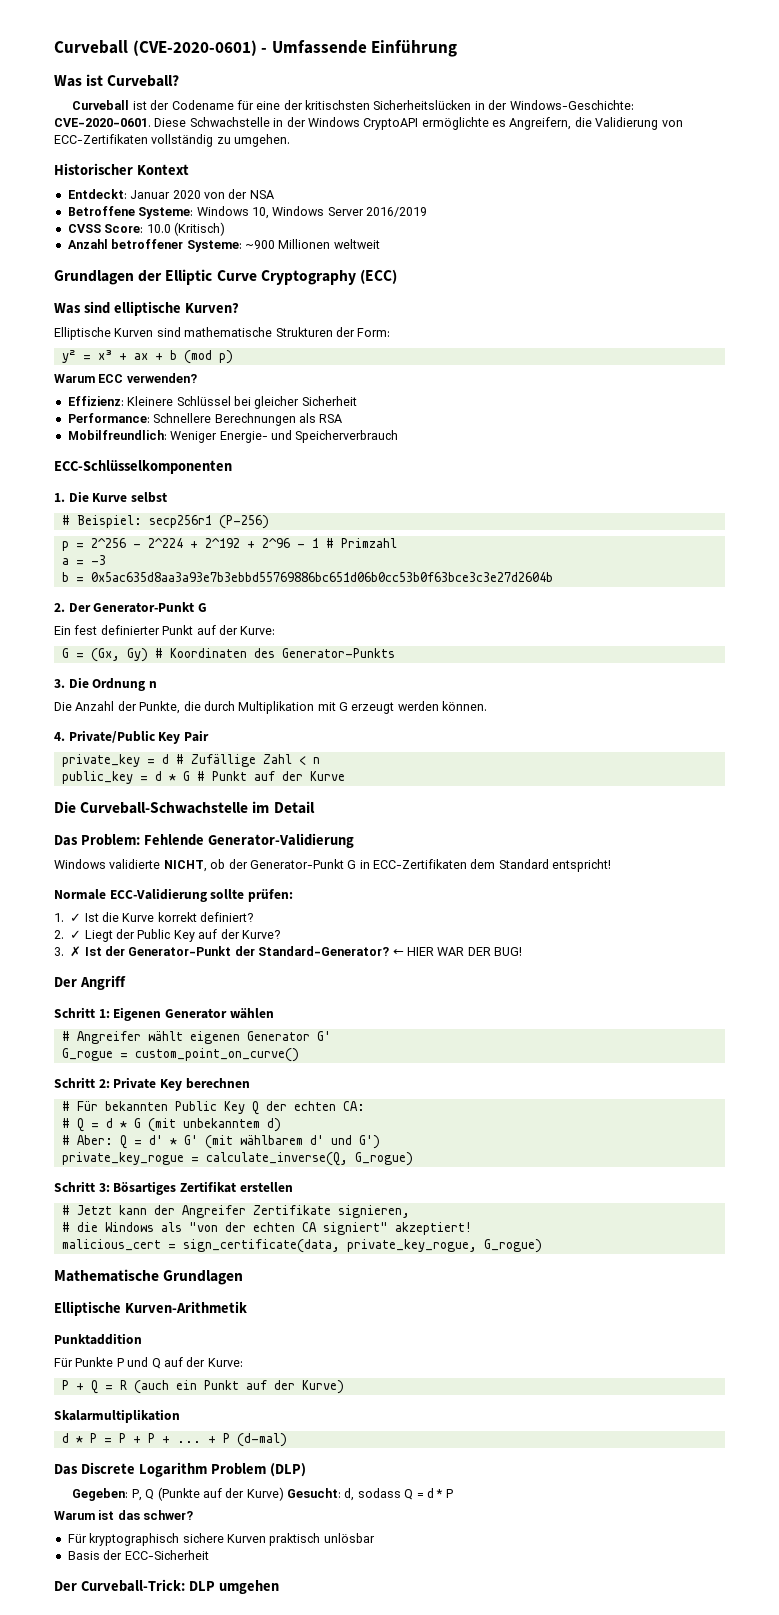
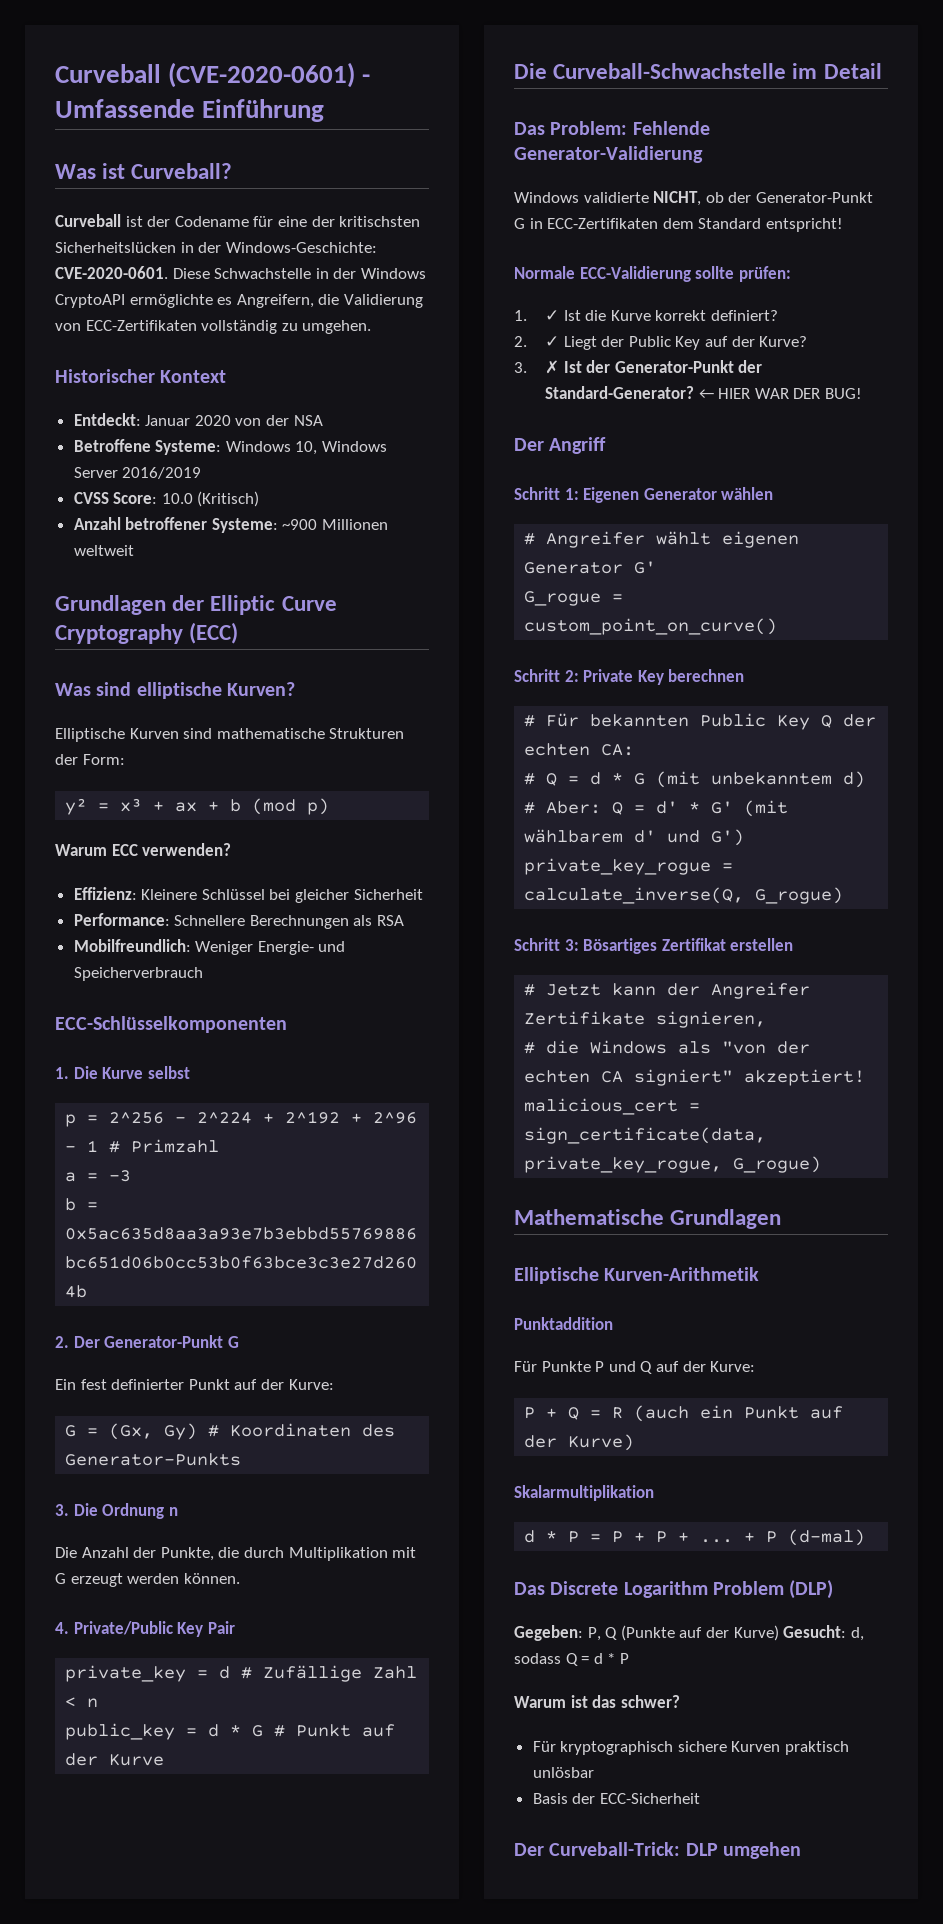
- # Beispiel: secp256r1 (P-256)

